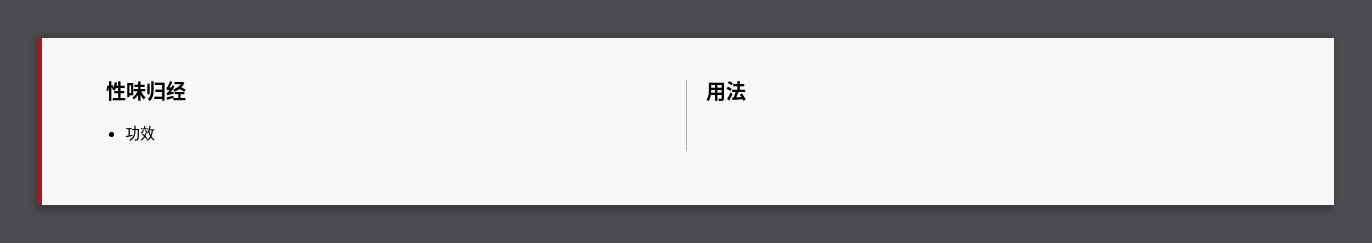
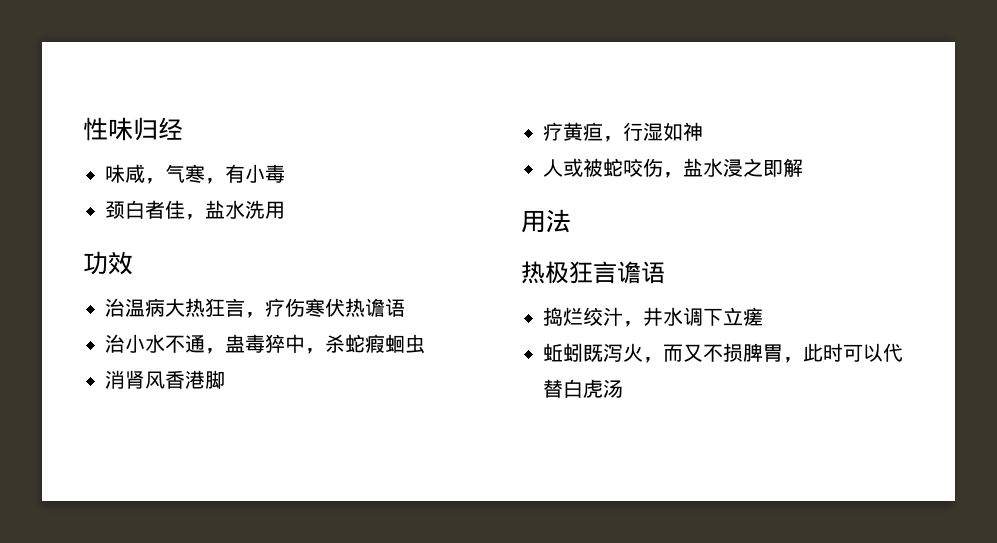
+ 味咸，气寒，有小毒
+ 颈白者佳，盐水洗用
  功效
+ 治温病大热狂言，疗伤寒伏热谵语
+ 治小水不通，蛊毒猝中，杀蛇瘕蛔虫
+ 消肾风香港脚
+ 疗黄疸，行湿如神
+ 人或被蛇咬伤，盐水浸之即解
  用法
+ 热极狂言谵语
+ 捣烂绞汁，井水调下立瘥
+ 蚯蚓既泻火，而又不损脾胃，此时可以代替白虎汤

